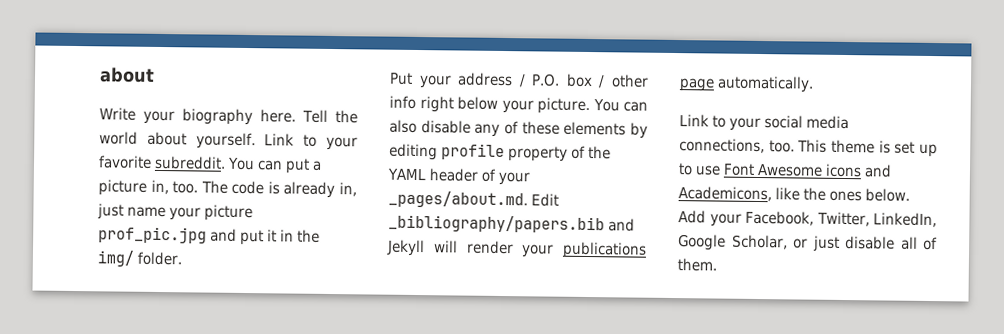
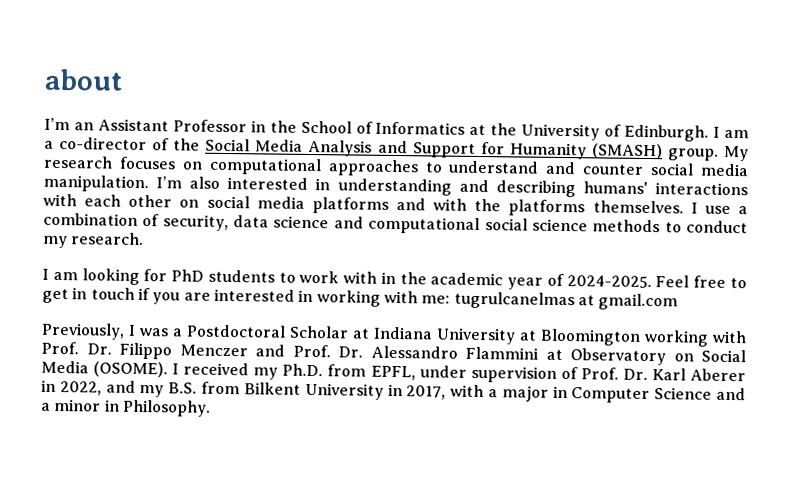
- Write your biography here. Tell the world about yourself. Link to your favorite subreddit. You can put a picture in, too. The code is already in, just name your picture prof_pic.jpg and put it in the img/ folder.
- Put your address / P.O. box / other info right below your picture. You can also disable any of these elements by editing profile property of the YAML header of your _pages/about.md. Edit _bibliography/papers.bib and Jekyll will render your publications page automatically.
- Link to your social media connections, too. This theme is set up to use Font Awesome icons and Academicons, like the ones below. Add your Facebook, Twitter, LinkedIn, Google Scholar, or just disable all of them.
+ I’m an Assistant Professor in the School of Informatics at the University of Edinburgh. I am a co-director of the Social Media Analysis and Support for Humanity (SMASH) group. My research focuses on computational approaches to understand and counter social media manipulation. I’m also interested in understanding and describing humans' interactions with each other on social media platforms and with the platforms themselves. I use a combination of security, data science and computational social science methods to conduct my research.
+ I am looking for PhD students to work with in the academic year of 2024-2025. Feel free to get in touch if you are interested in working with me: tugrulcanelmas at gmail.com
+ Previously, I was a Postdoctoral Scholar at Indiana University at Bloomington working with Prof. Dr. Filippo Menczer and Prof. Dr. Alessandro Flammini at Observatory on Social Media (OSOME). I received my Ph.D. from EPFL, under supervision of Prof. Dr. Karl Aberer in 2022, and my B.S. from Bilkent University in 2017, with a major in Computer Science and a minor in Philosophy.

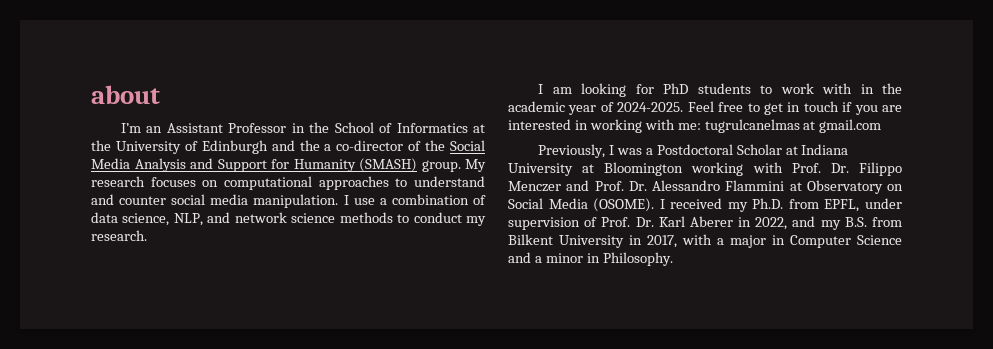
- I’m an Assistant Professor in the School of Informatics at the University of Edinburgh. I am a co-director of the Social Media Analysis and Support for Humanity (SMASH) group.
+ I’m an Assistant Professor in the School of Informatics at the University of Edinburgh and the a co-director of the Social Media Analysis and Support for Humanity (SMASH) group.
- I’m also interested in understanding and describing humans' interactions with each other on social media platforms and with the platforms themselves.
- I use a combination of security, data science and computational social science methods to conduct my research.
+ I use a combination of data science, NLP, and network science methods to conduct my research.

